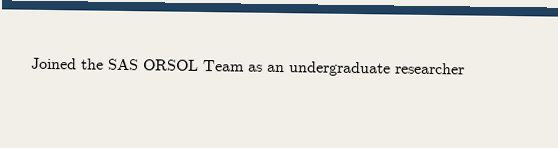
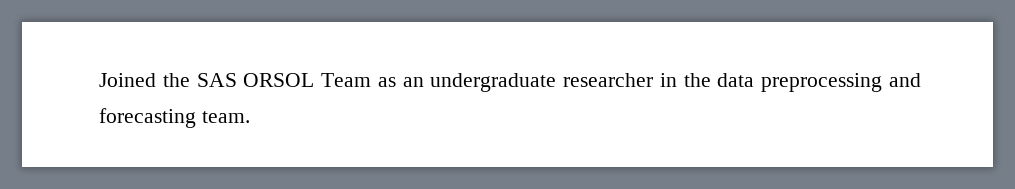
- Joined the SAS ORSOL Team as an undergraduate researcher
+ Joined the SAS ORSOL Team as an undergraduate researcher in the data preprocessing and forecasting team.

